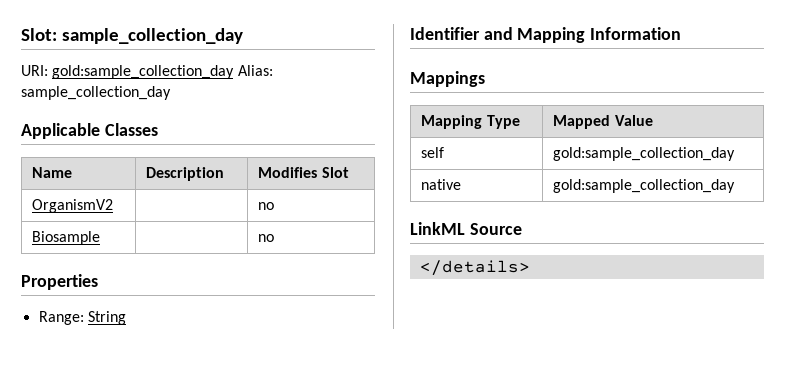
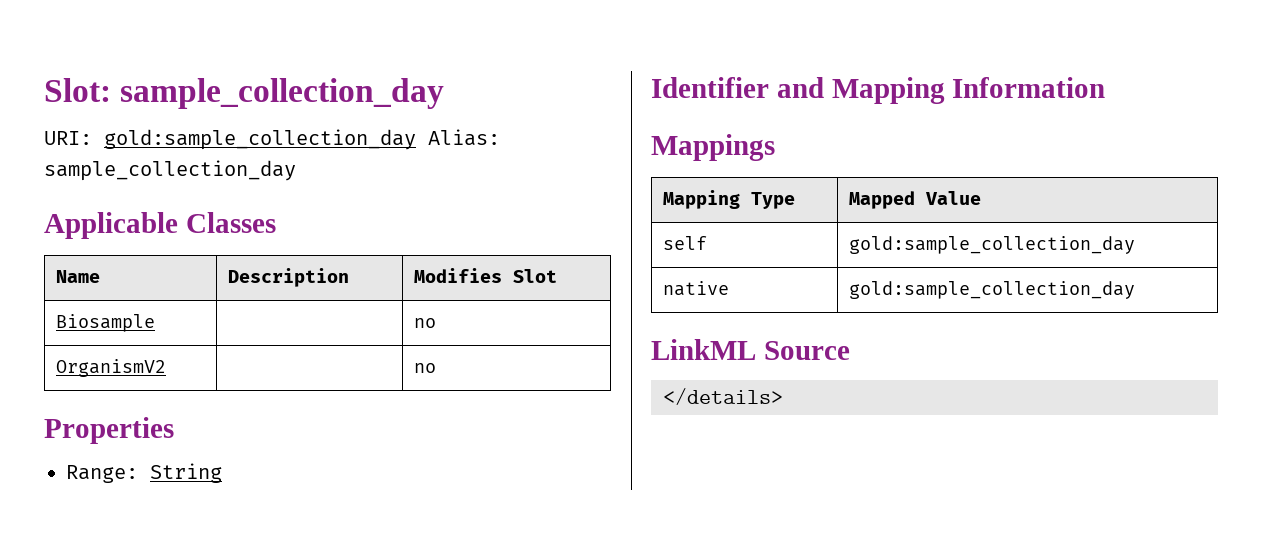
+ Biosample | | no
  OrganismV2 | | no
- Biosample | | no

